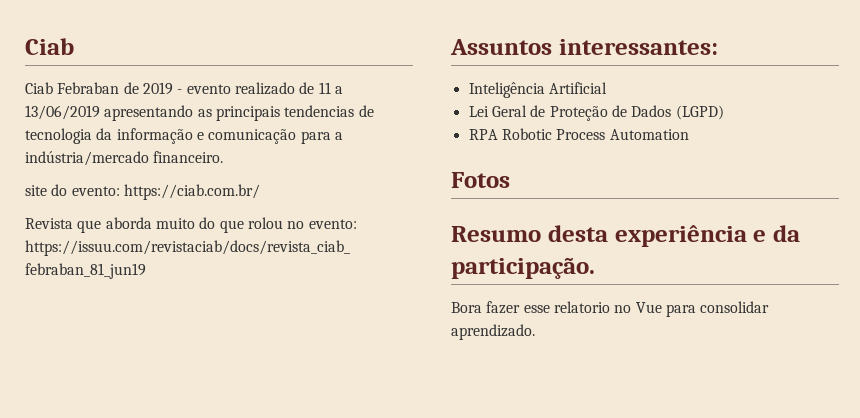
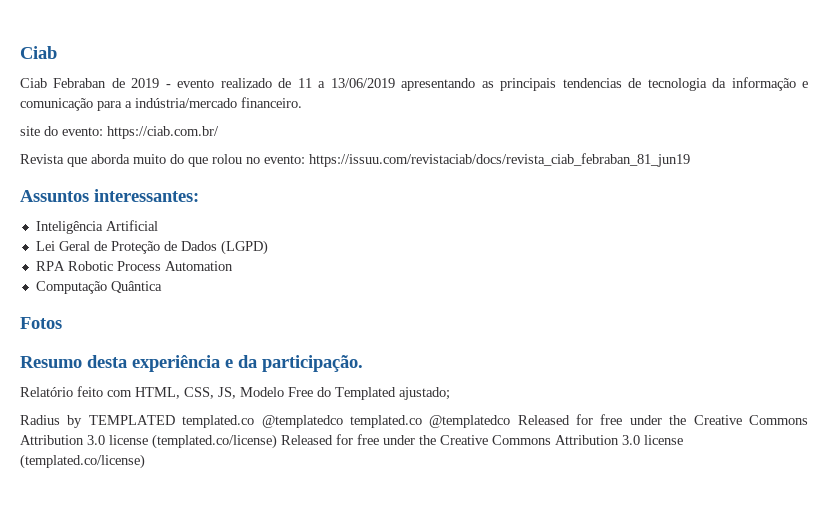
+ Computação Quântica
- Bora fazer esse relatorio no Vue para consolidar aprendizado.
+ Relatório feito com HTML, CSS, JS, Modelo Free do Templated ajustado;
+ Radius by TEMPLATED templated.co @templatedco templated.co @templatedco Released for free under the Creative Commons Attribution 3.0 license (templated.co/license) Released for free under the Creative Commons Attribution 3.0 license (templated.co/license)

